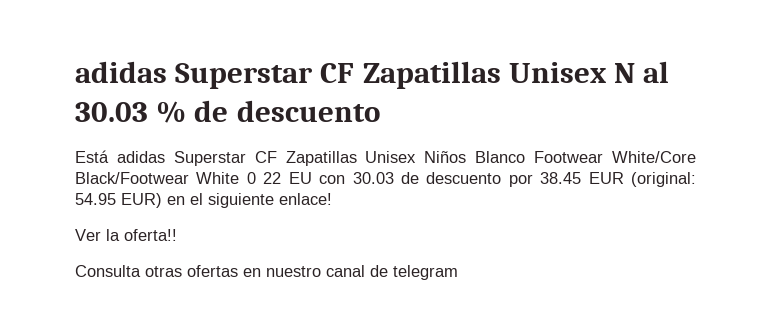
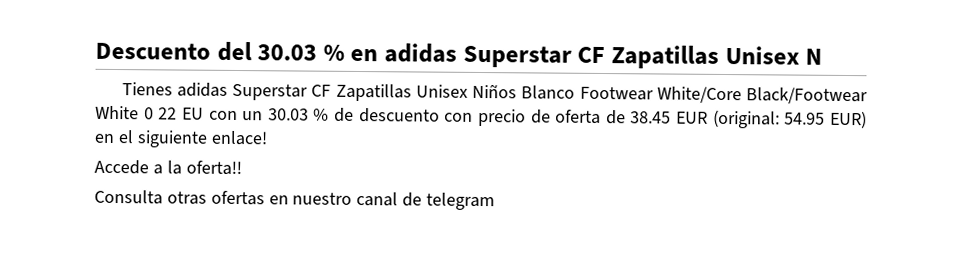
- adidas Superstar CF Zapatillas Unisex N al 30.03 % de descuento
- Está adidas Superstar CF Zapatillas Unisex Niños Blanco Footwear White/Core Black/Footwear White 0 22 EU con 30.03 de descuento por 38.45 EUR (original: 54.95 EUR) en el siguiente enlace!
+ Descuento del 30.03 % en adidas Superstar CF Zapatillas Unisex N
+ Tienes adidas Superstar CF Zapatillas Unisex Niños Blanco Footwear White/Core Black/Footwear White 0 22 EU con un 30.03 % de descuento con precio de oferta de 38.45 EUR (original: 54.95 EUR) en el siguiente enlace!
- Ver la oferta!!
+ Accede a la oferta!!

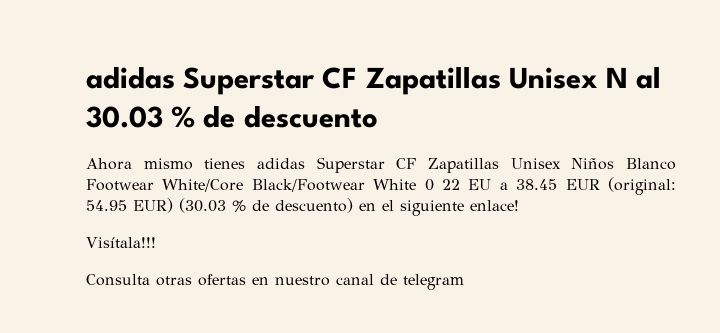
- Descuento del 30.03 % en adidas Superstar CF Zapatillas Unisex N
- Tienes adidas Superstar CF Zapatillas Unisex Niños Blanco Footwear White/Core Black/Footwear White 0 22 EU con un 30.03 % de descuento con precio de oferta de 38.45 EUR (original: 54.95 EUR) en el siguiente enlace!
+ adidas Superstar CF Zapatillas Unisex N al 30.03 % de descuento
+ Ahora mismo tienes adidas Superstar CF Zapatillas Unisex Niños Blanco Footwear White/Core Black/Footwear White 0 22 EU a 38.45 EUR (original: 54.95 EUR) (30.03 % de descuento) en el siguiente enlace!
- Accede a la oferta!!
+ Visítala!!!

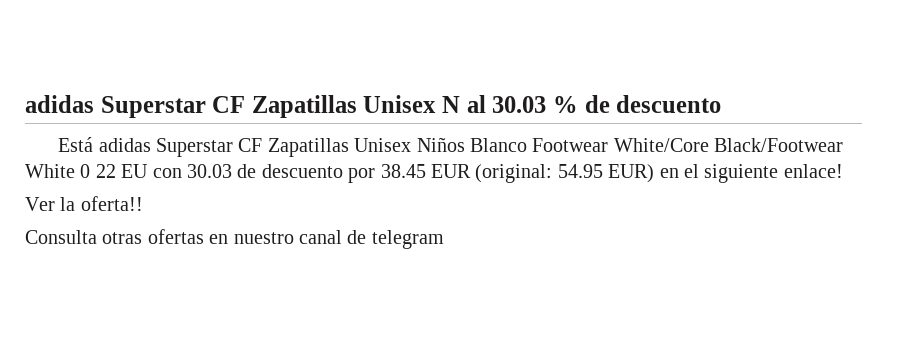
- Ahora mismo tienes adidas Superstar CF Zapatillas Unisex Niños Blanco Footwear White/Core Black/Footwear White 0 22 EU a 38.45 EUR (original: 54.95 EUR) (30.03 % de descuento) en el siguiente enlace!
+ Está adidas Superstar CF Zapatillas Unisex Niños Blanco Footwear White/Core Black/Footwear White 0 22 EU con 30.03 de descuento por 38.45 EUR (original: 54.95 EUR) en el siguiente enlace!
- Visítala!!!
+ Ver la oferta!!

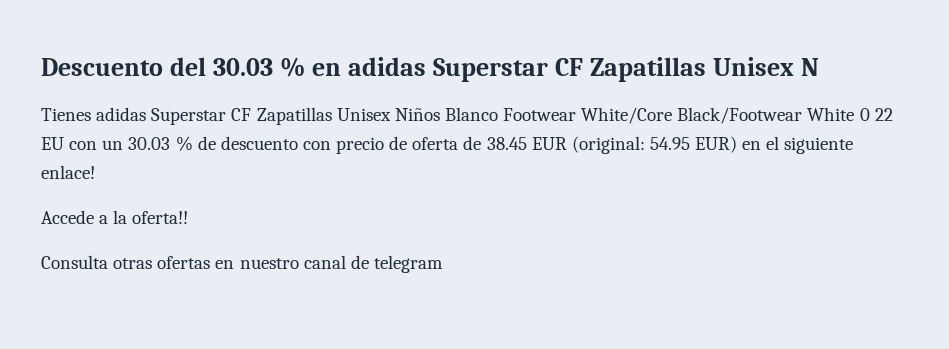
- adidas Superstar CF Zapatillas Unisex N al 30.03 % de descuento
- Está adidas Superstar CF Zapatillas Unisex Niños Blanco Footwear White/Core Black/Footwear White 0 22 EU con 30.03 de descuento por 38.45 EUR (original: 54.95 EUR) en el siguiente enlace!
+ Descuento del 30.03 % en adidas Superstar CF Zapatillas Unisex N
+ Tienes adidas Superstar CF Zapatillas Unisex Niños Blanco Footwear White/Core Black/Footwear White 0 22 EU con un 30.03 % de descuento con precio de oferta de 38.45 EUR (original: 54.95 EUR) en el siguiente enlace!
- Ver la oferta!!
+ Accede a la oferta!!

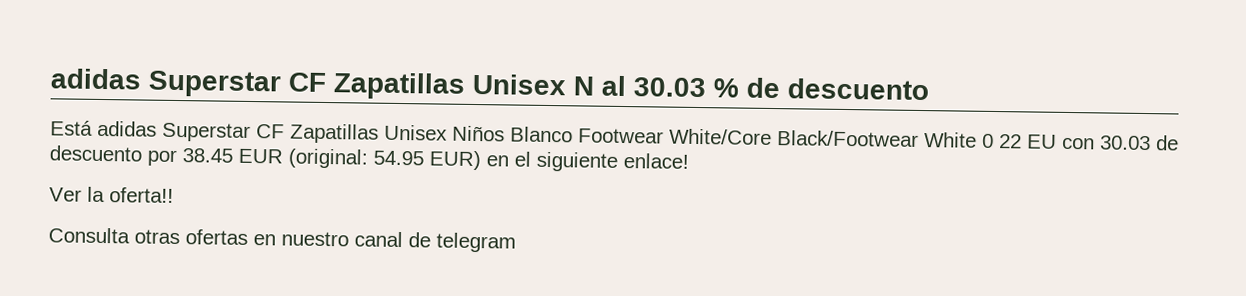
- Descuento del 30.03 % en adidas Superstar CF Zapatillas Unisex N
- Tienes adidas Superstar CF Zapatillas Unisex Niños Blanco Footwear White/Core Black/Footwear White 0 22 EU con un 30.03 % de descuento con precio de oferta de 38.45 EUR (original: 54.95 EUR) en el siguiente enlace!
+ adidas Superstar CF Zapatillas Unisex N al 30.03 % de descuento
+ Está adidas Superstar CF Zapatillas Unisex Niños Blanco Footwear White/Core Black/Footwear White 0 22 EU con 30.03 de descuento por 38.45 EUR (original: 54.95 EUR) en el siguiente enlace!
- Accede a la oferta!!
+ Ver la oferta!!

